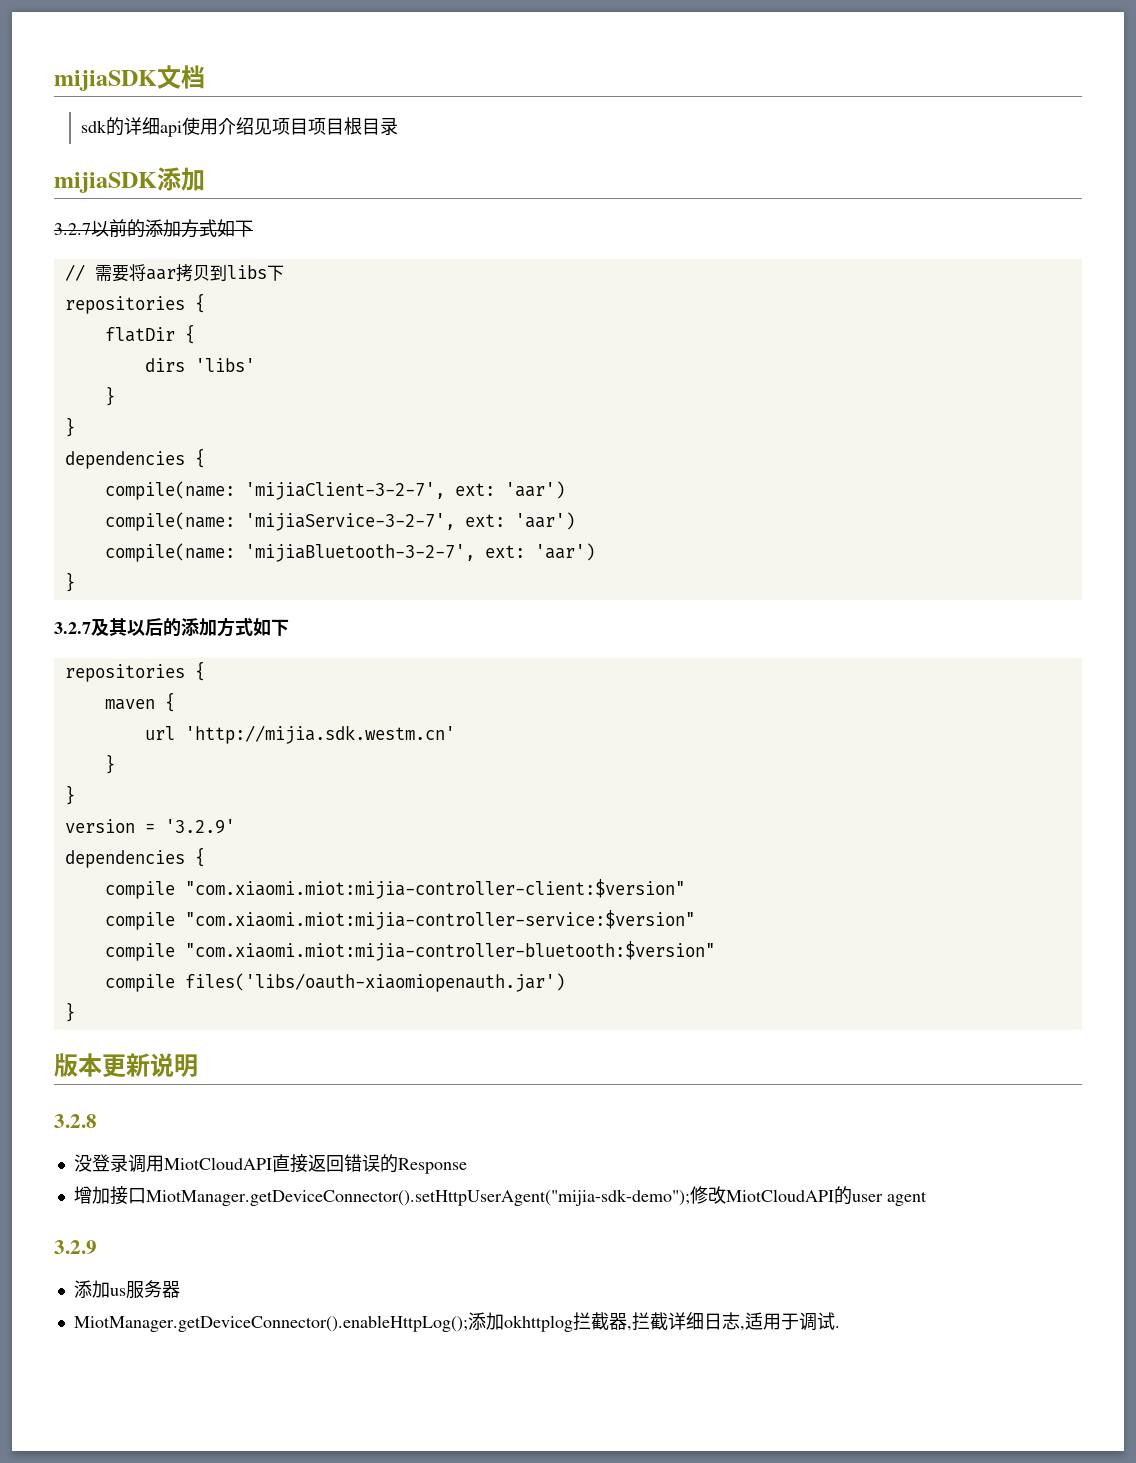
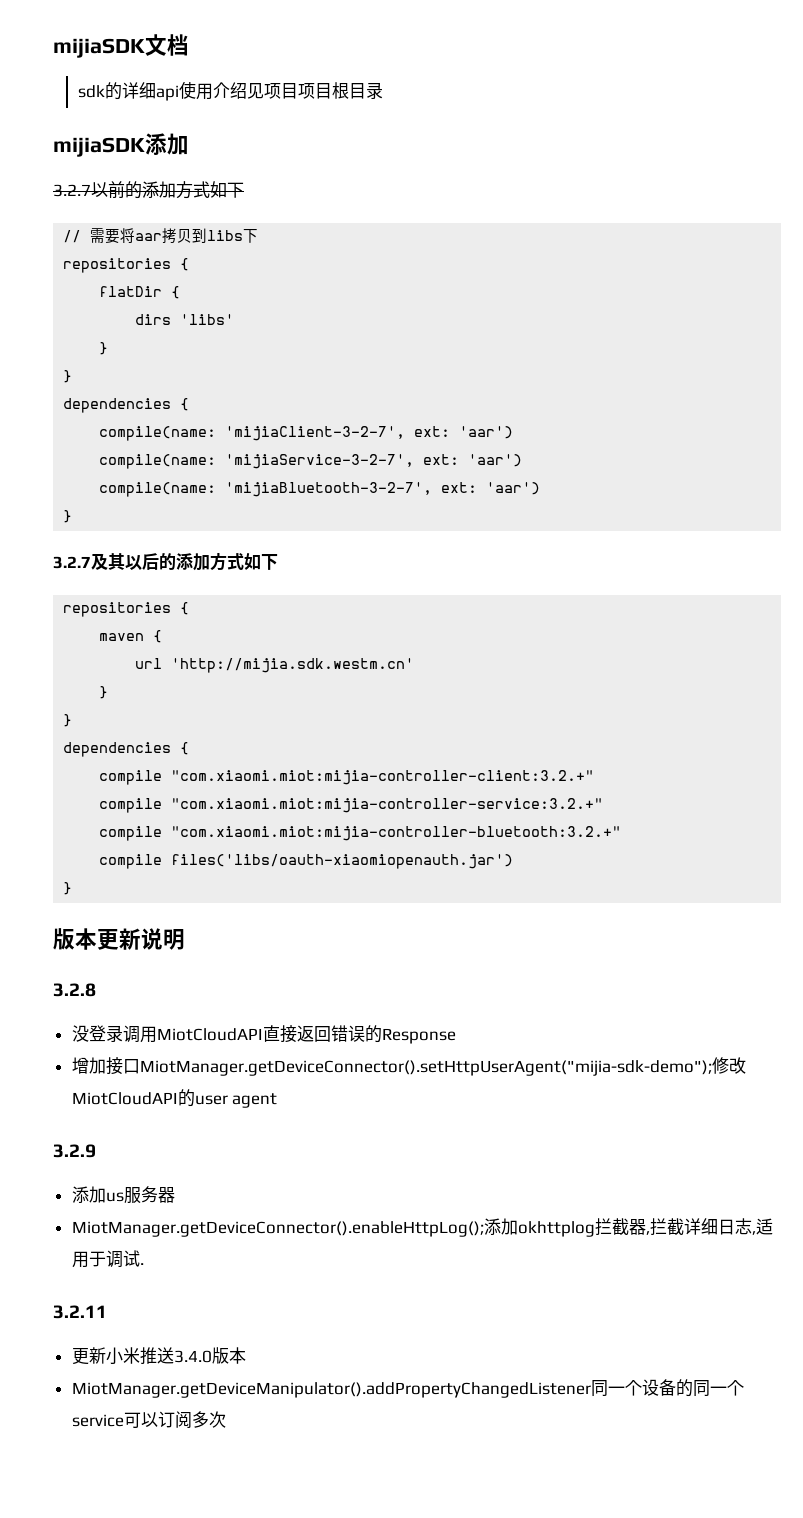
- version = '3.2.9'
- compile "com.xiaomi.miot:mijia-controller-client:$version"
- compile "com.xiaomi.miot:mijia-controller-service:$version"
- compile "com.xiaomi.miot:mijia-controller-bluetooth:$version"
+ compile "com.xiaomi.miot:mijia-controller-client:3.2.+"
+ compile "com.xiaomi.miot:mijia-controller-service:3.2.+"
+ compile "com.xiaomi.miot:mijia-controller-bluetooth:3.2.+"
+ 3.2.11
+ 更新小米推送3.4.0版本
+ MiotManager.getDeviceManipulator().addPropertyChangedListener同一个设备的同一个service可以订阅多次

